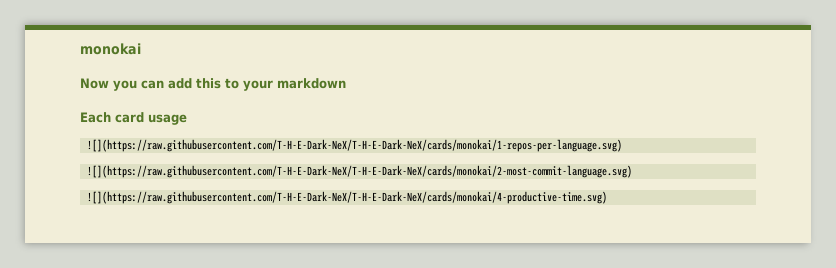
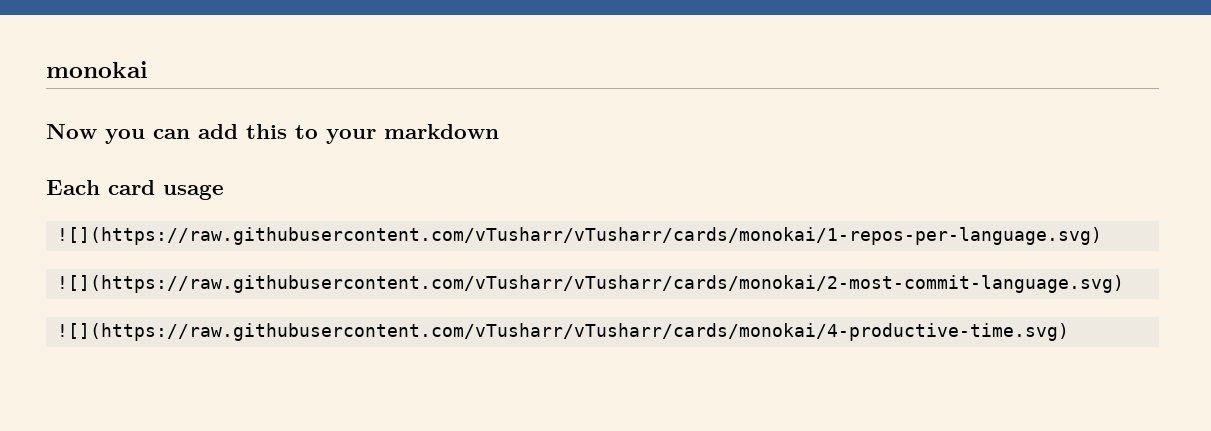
- ![](https://raw.githubusercontent.com/T-H-E-Dark-NeX/T-H-E-Dark-NeX/cards/monokai/1-repos-per-language.svg)
- ![](https://raw.githubusercontent.com/T-H-E-Dark-NeX/T-H-E-Dark-NeX/cards/monokai/2-most-commit-language.svg)
- ![](https://raw.githubusercontent.com/T-H-E-Dark-NeX/T-H-E-Dark-NeX/cards/monokai/4-productive-time.svg)
+ ![](https://raw.githubusercontent.com/vTusharr/vTusharr/cards/monokai/1-repos-per-language.svg)
+ ![](https://raw.githubusercontent.com/vTusharr/vTusharr/cards/monokai/2-most-commit-language.svg)
+ ![](https://raw.githubusercontent.com/vTusharr/vTusharr/cards/monokai/4-productive-time.svg)

